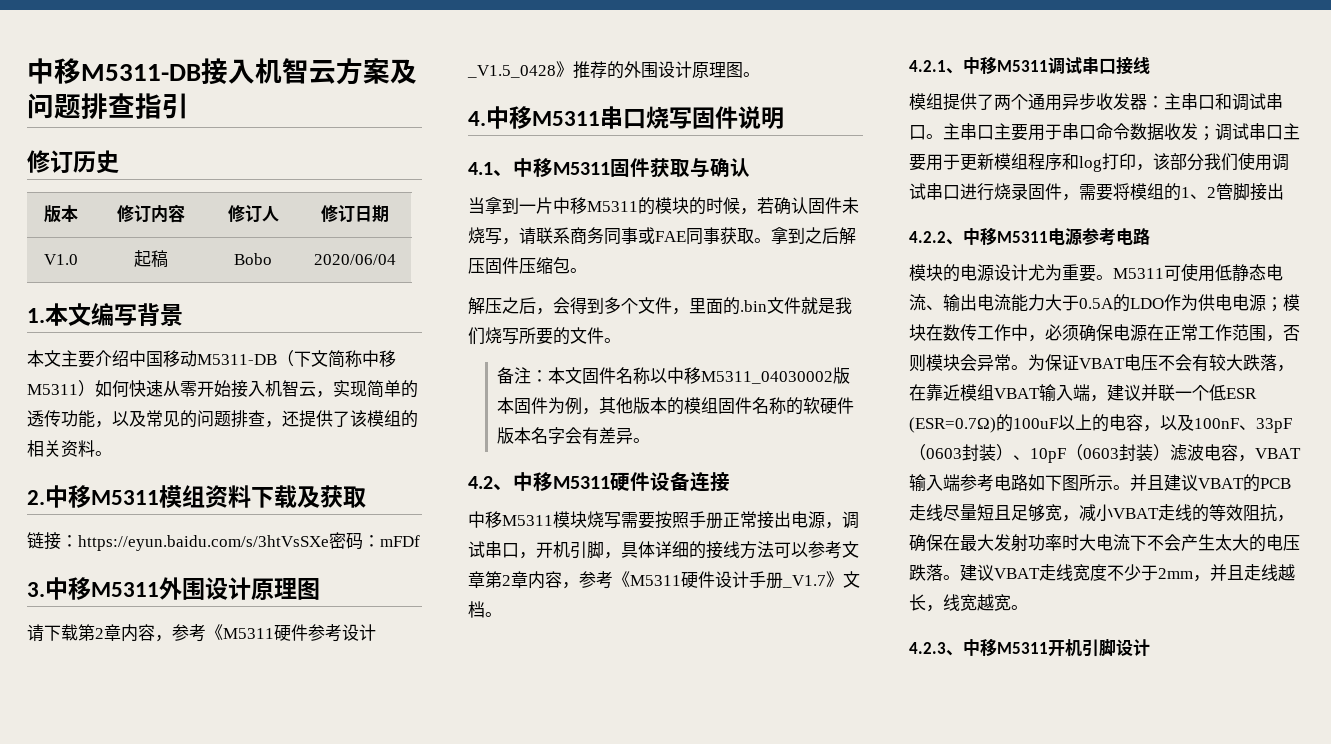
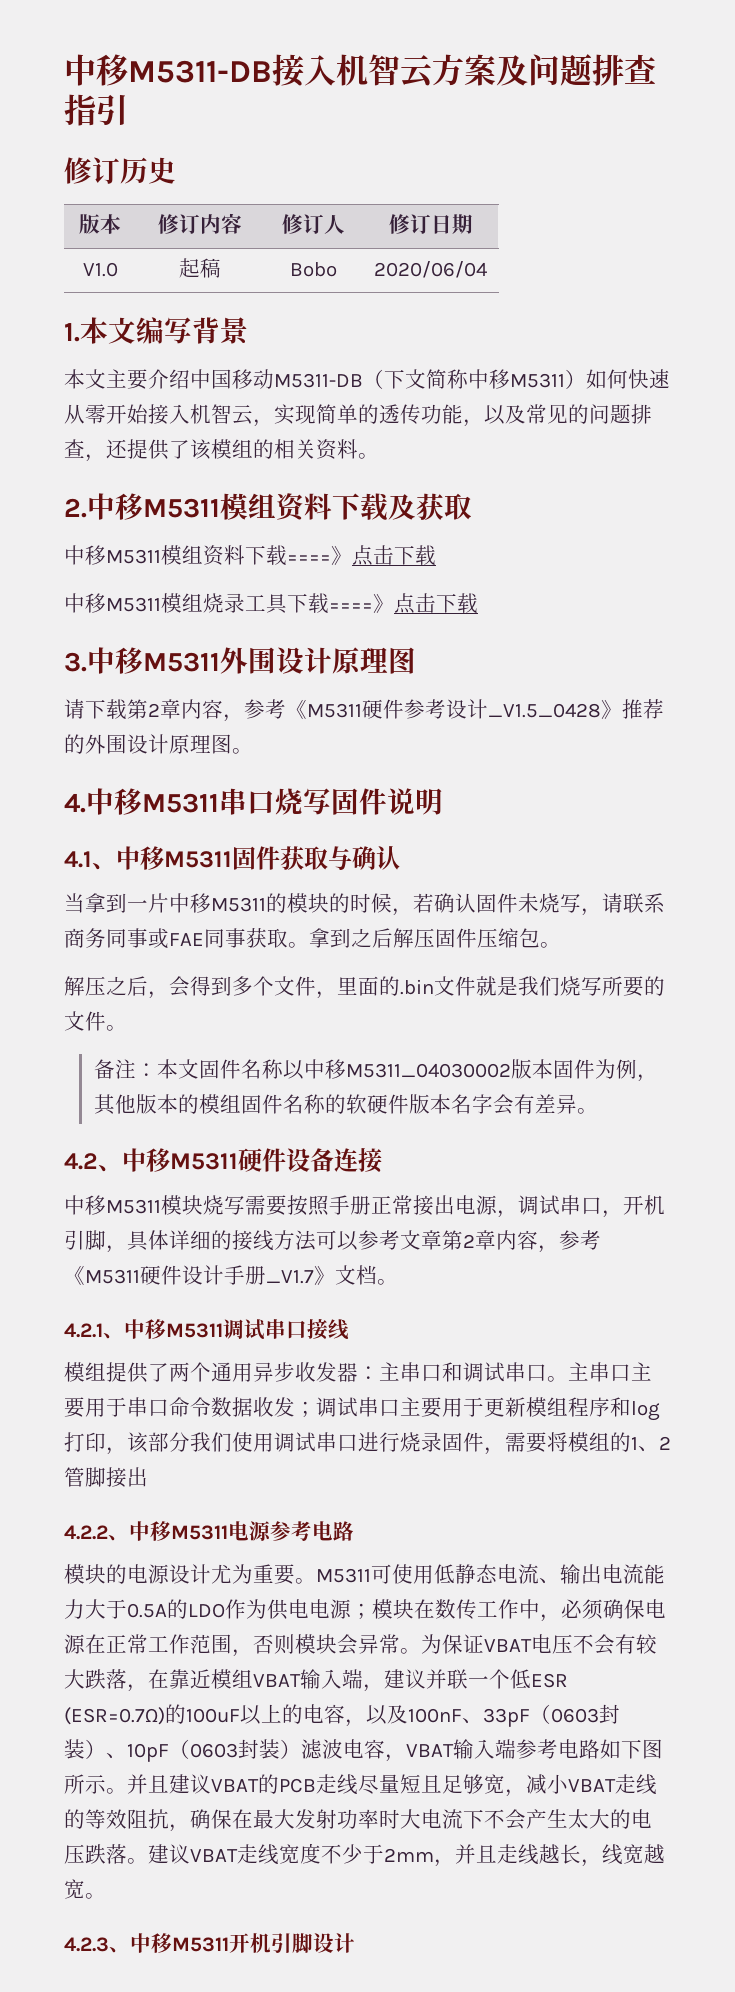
- 链接：https://eyun.baidu.com/s/3htVsSXe密码：mFDf
+ 中移M5311模组资料下载====》点击下载
+ 中移M5311模组烧录工具下载====》点击下载

